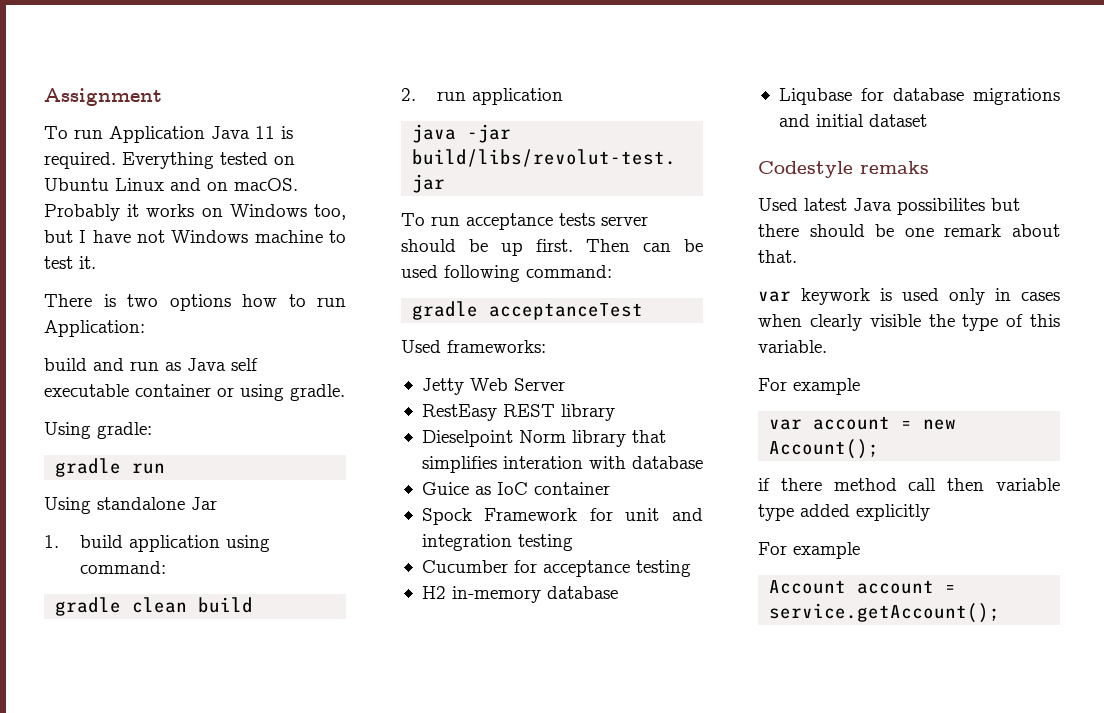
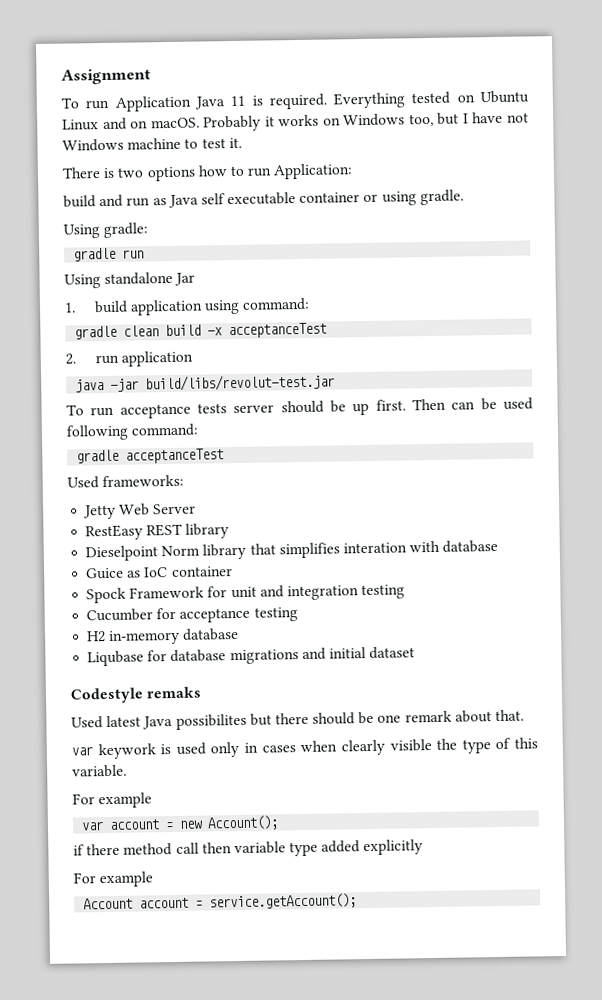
- gradle clean build
+ gradle clean build -x acceptanceTest

